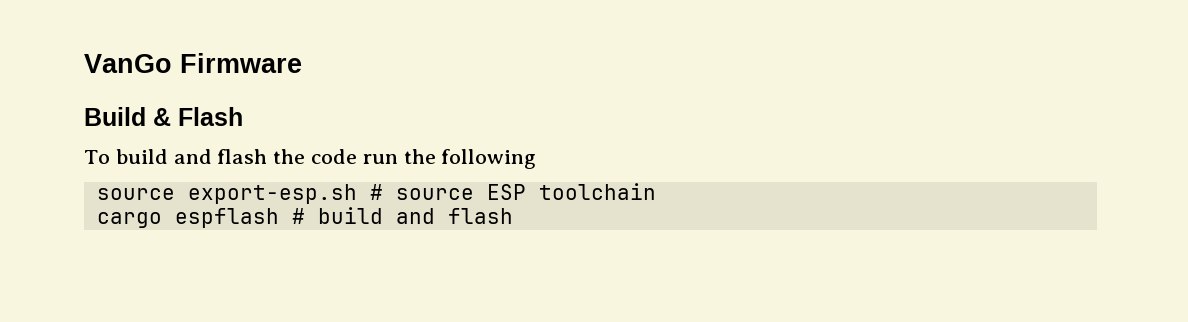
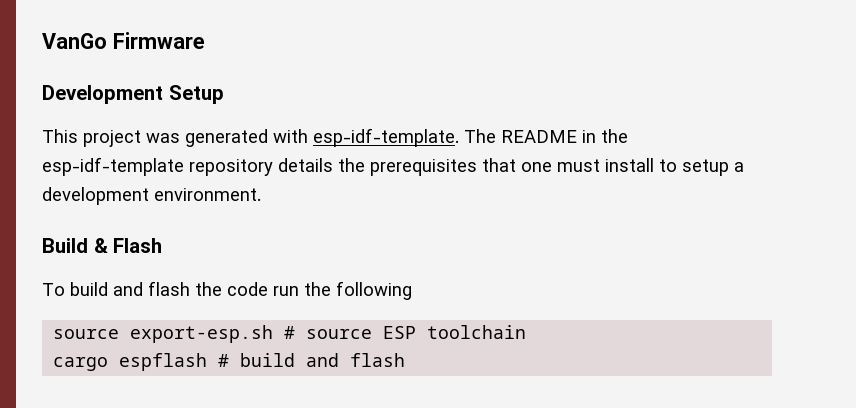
+ Development Setup
+ This project was generated with esp-idf-template. The README in the esp-idf-template repository details the prerequisites that one must install to setup a development environment.

